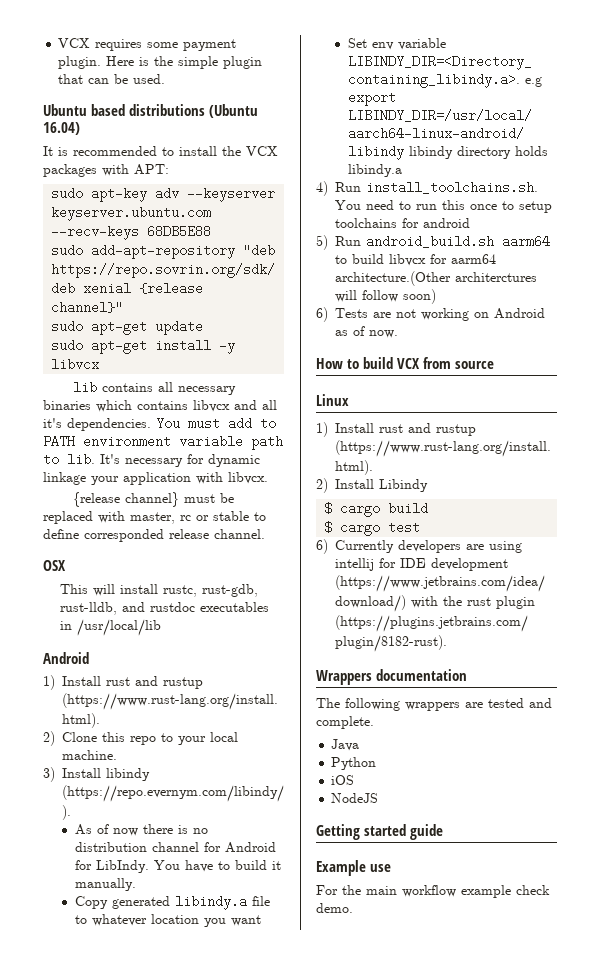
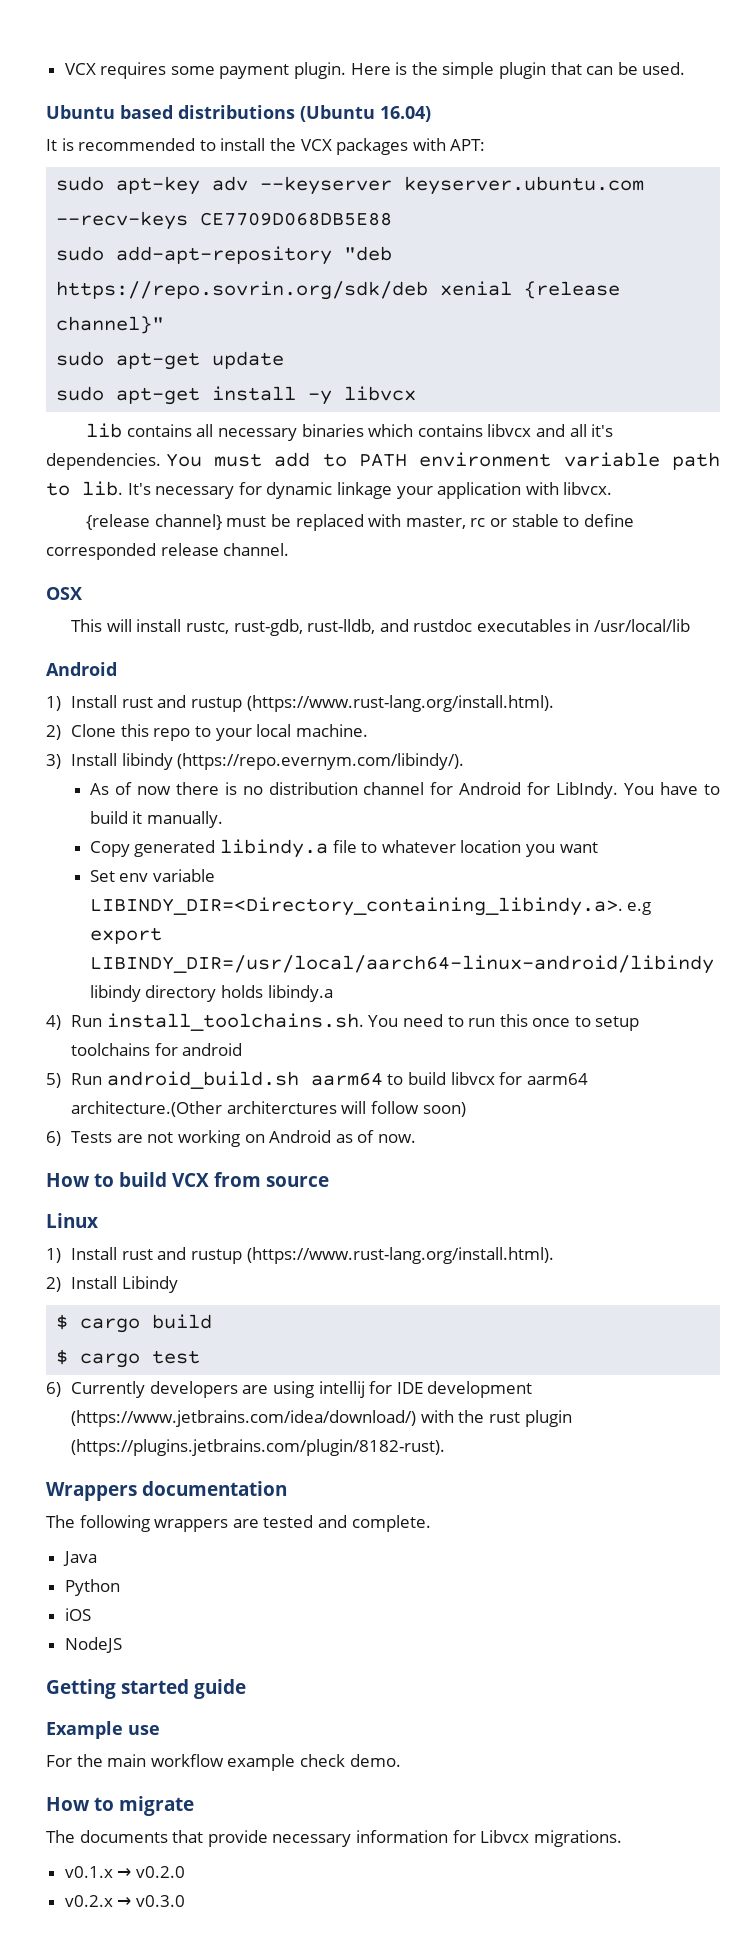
- sudo apt-key adv --keyserver keyserver.ubuntu.com --recv-keys 68DB5E88
+ sudo apt-key adv --keyserver keyserver.ubuntu.com --recv-keys CE7709D068DB5E88
+ How to migrate
+ The documents that provide necessary information for Libvcx migrations.
+ v0.1.x → v0.2.0
+ v0.2.x → v0.3.0

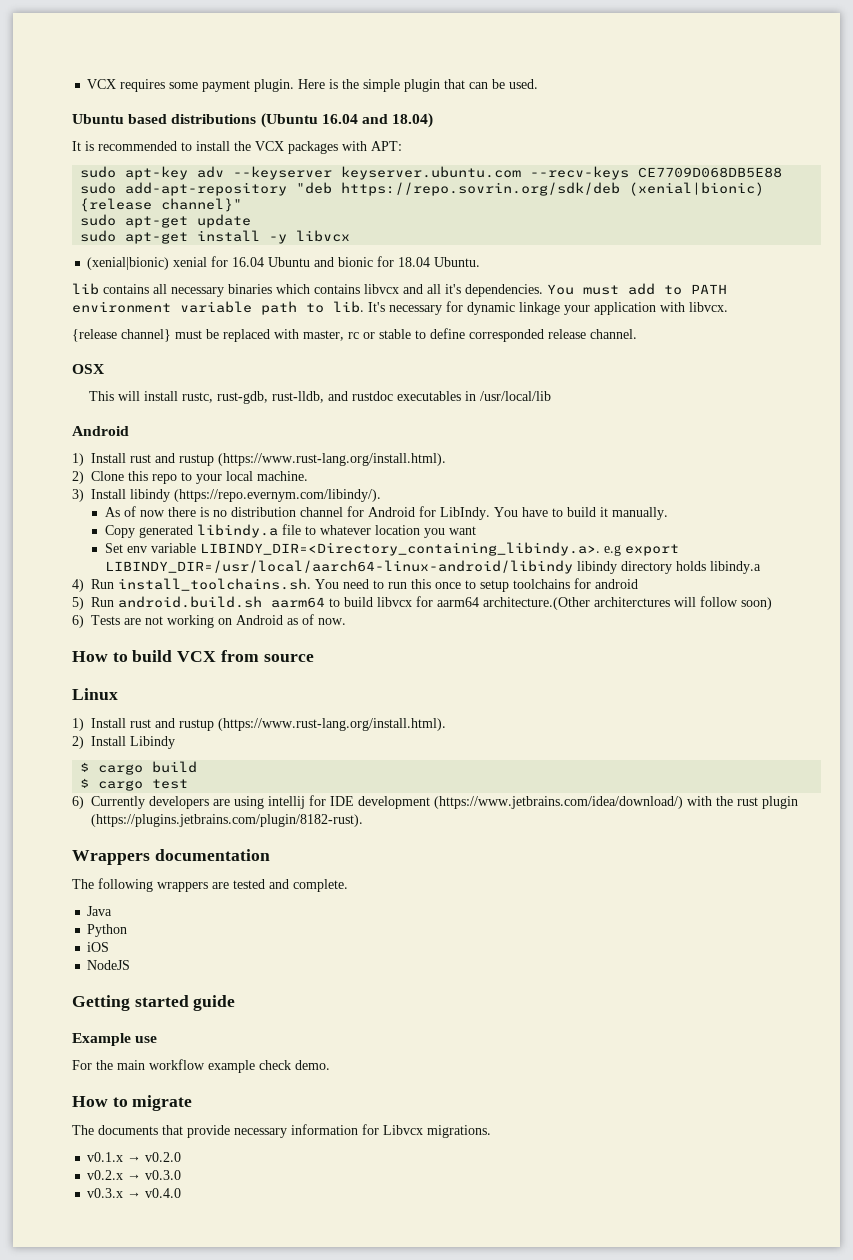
- Ubuntu based distributions (Ubuntu 16.04)
+ Ubuntu based distributions (Ubuntu 16.04 and 18.04)
- sudo add-apt-repository "deb https://repo.sovrin.org/sdk/deb xenial {release channel}"
+ sudo add-apt-repository "deb https://repo.sovrin.org/sdk/deb (xenial|bionic) {release channel}"
+ (xenial|bionic) xenial for 16.04 Ubuntu and bionic for 18.04 Ubuntu.
- 5) Run android_build.sh aarm64 to build libvcx for aarm64 architecture.(Other architerctures will follow soon)
+ 5) Run android.build.sh aarm64 to build libvcx for aarm64 architecture.(Other architerctures will follow soon)
+ v0.3.x → v0.4.0

